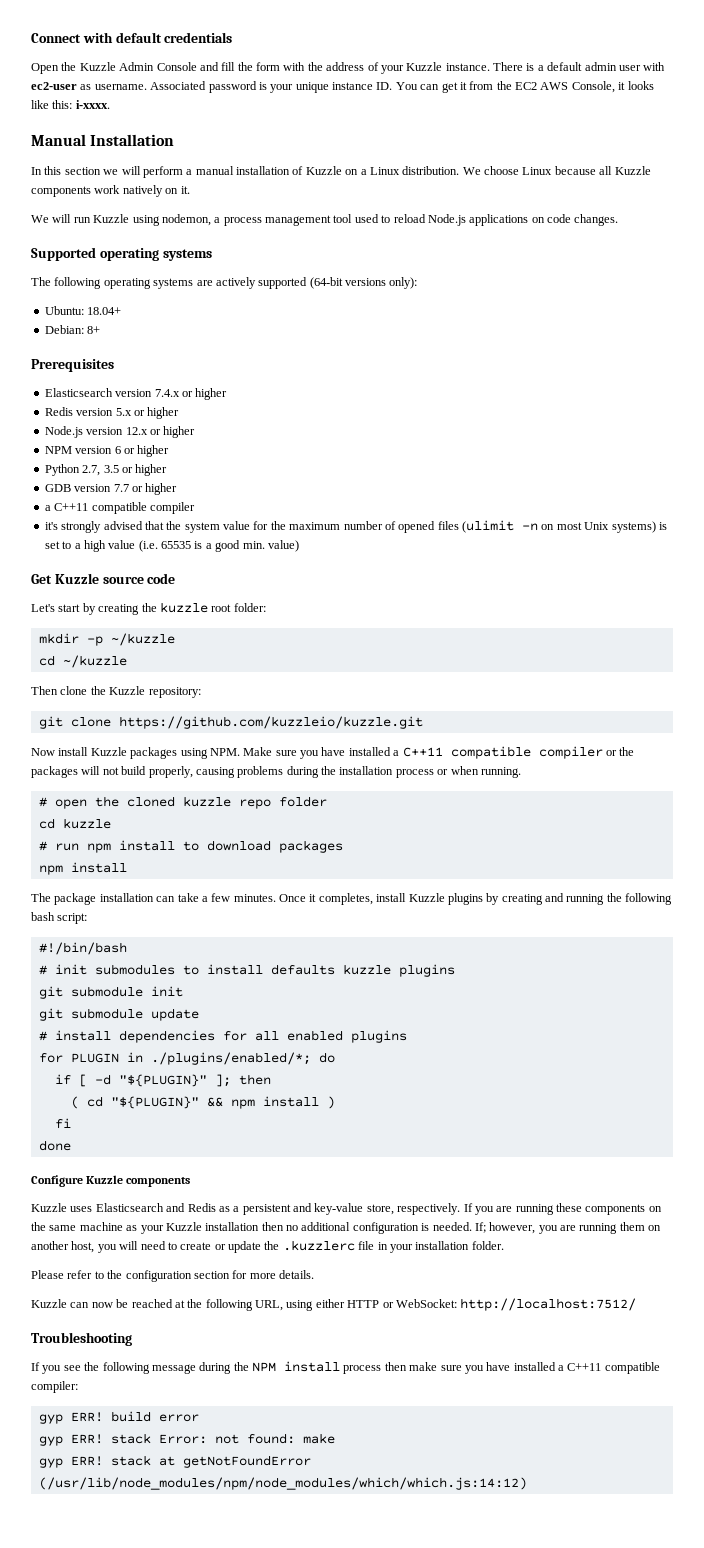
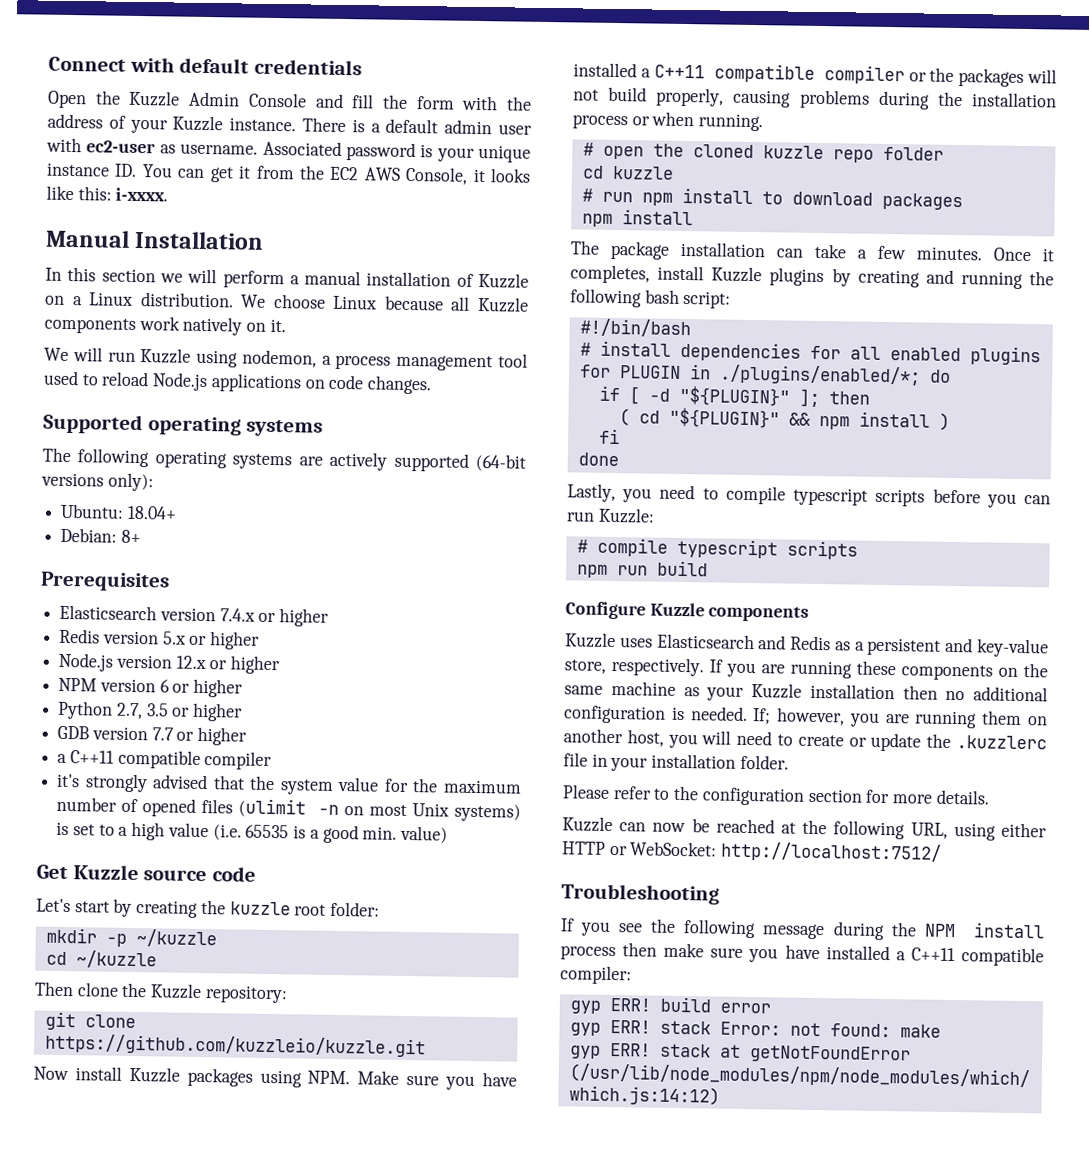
- # init submodules to install defaults kuzzle plugins
- git submodule init
- git submodule update
+ Lastly, you need to compile typescript scripts before you can run Kuzzle:
+ # compile typescript scripts
+ npm run build

